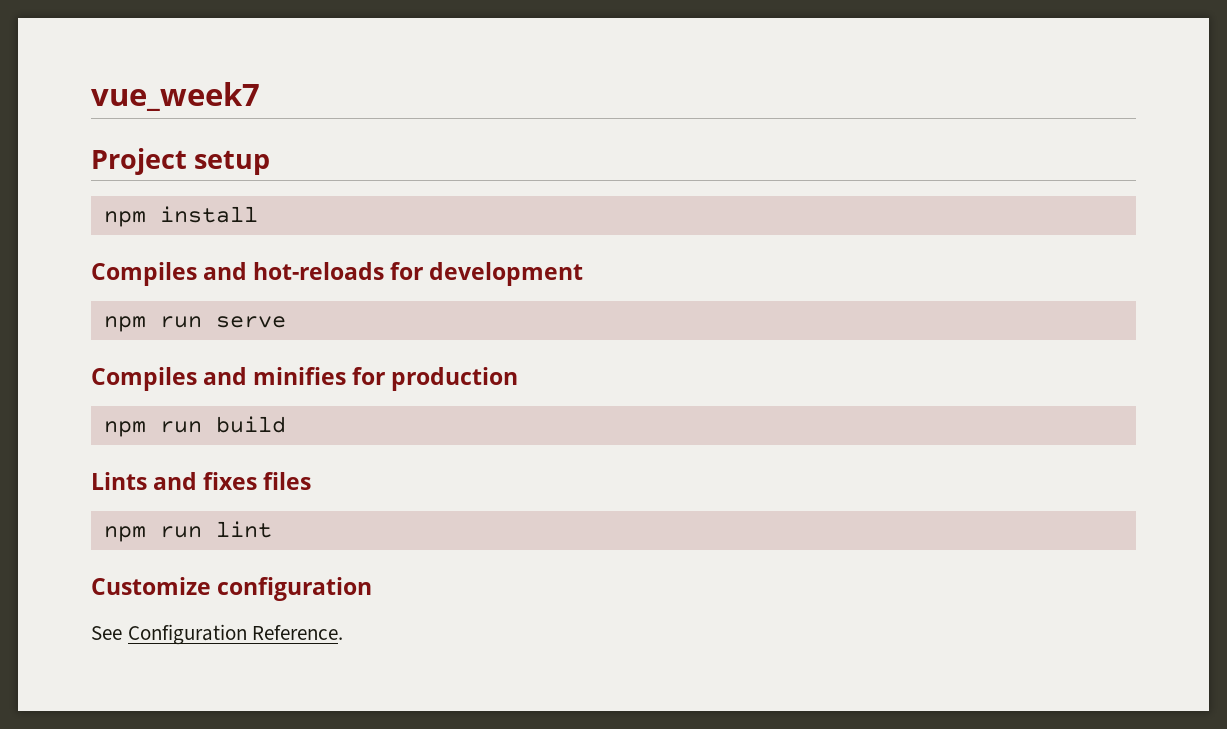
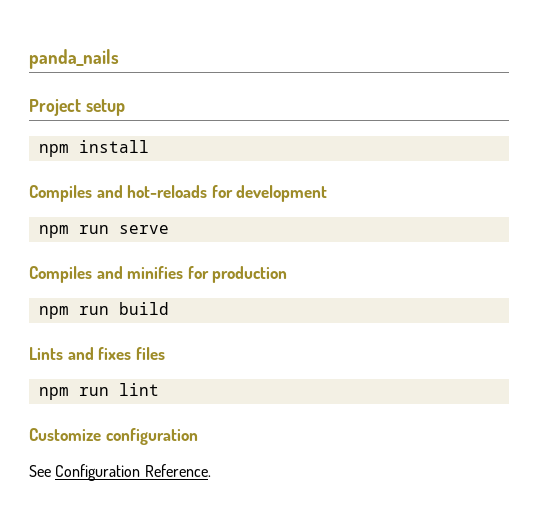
- vue_week7
+ panda_nails

